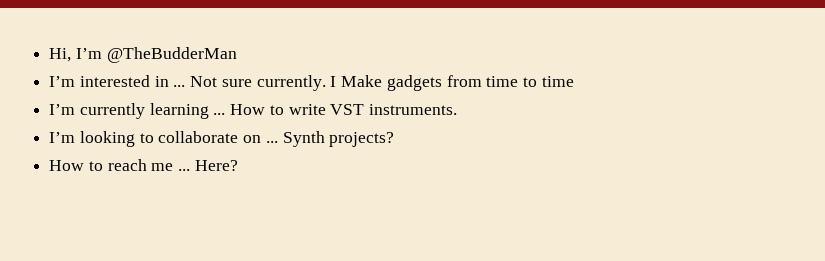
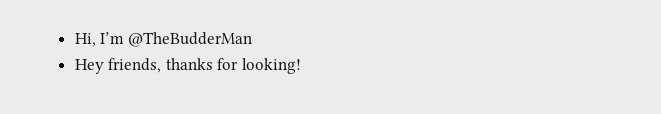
- I’m interested in ... Not sure currently. I Make gadgets from time to time
- I’m currently learning ... How to write VST instruments.
- I’m looking to collaborate on ... Synth projects?
- How to reach me ... Here?
+ Hey friends, thanks for looking!

